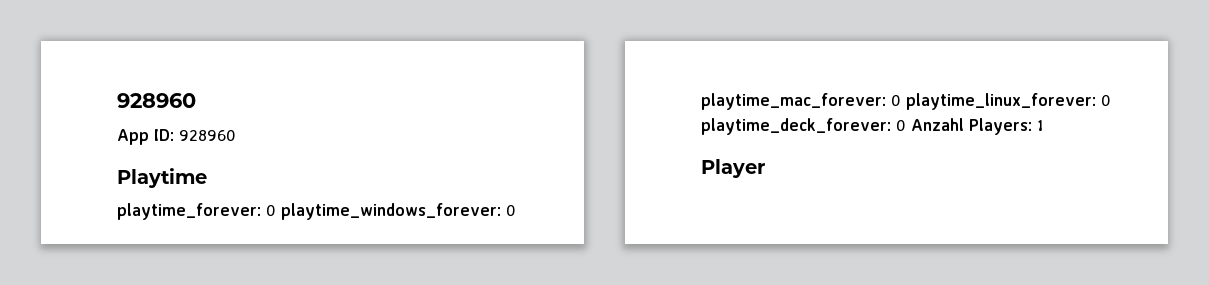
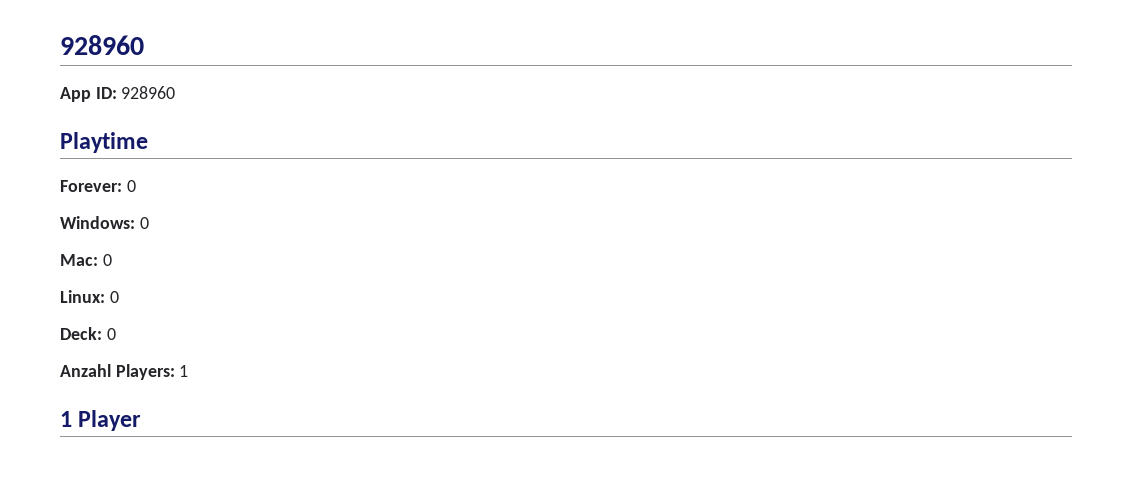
- playtime_forever: 0 playtime_windows_forever: 0 playtime_mac_forever: 0 playtime_linux_forever: 0 playtime_deck_forever: 0 Anzahl Players: 1
+ Forever: 0
+ Windows: 0
+ Mac: 0
+ Linux: 0
+ Deck: 0
+ Anzahl Players: 1
- Player
+ 1 Player

